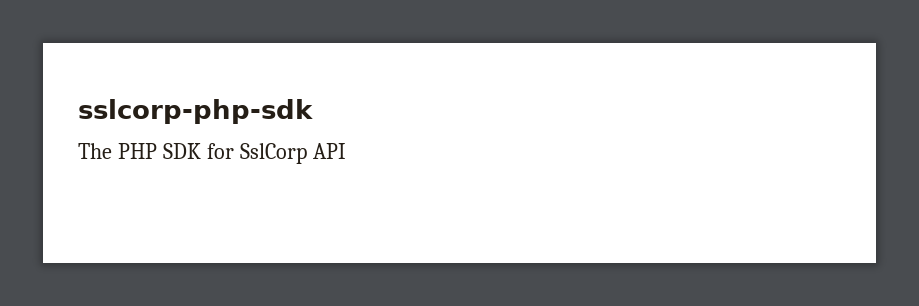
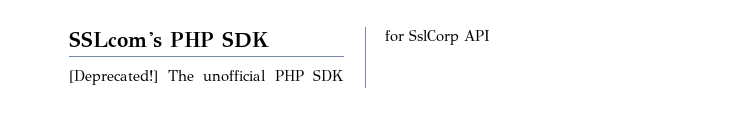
- sslcorp-php-sdk
- The PHP SDK for SslCorp API
+ SSLcom's PHP SDK
+ [Deprecated!] The unofficial PHP SDK for SslCorp API

